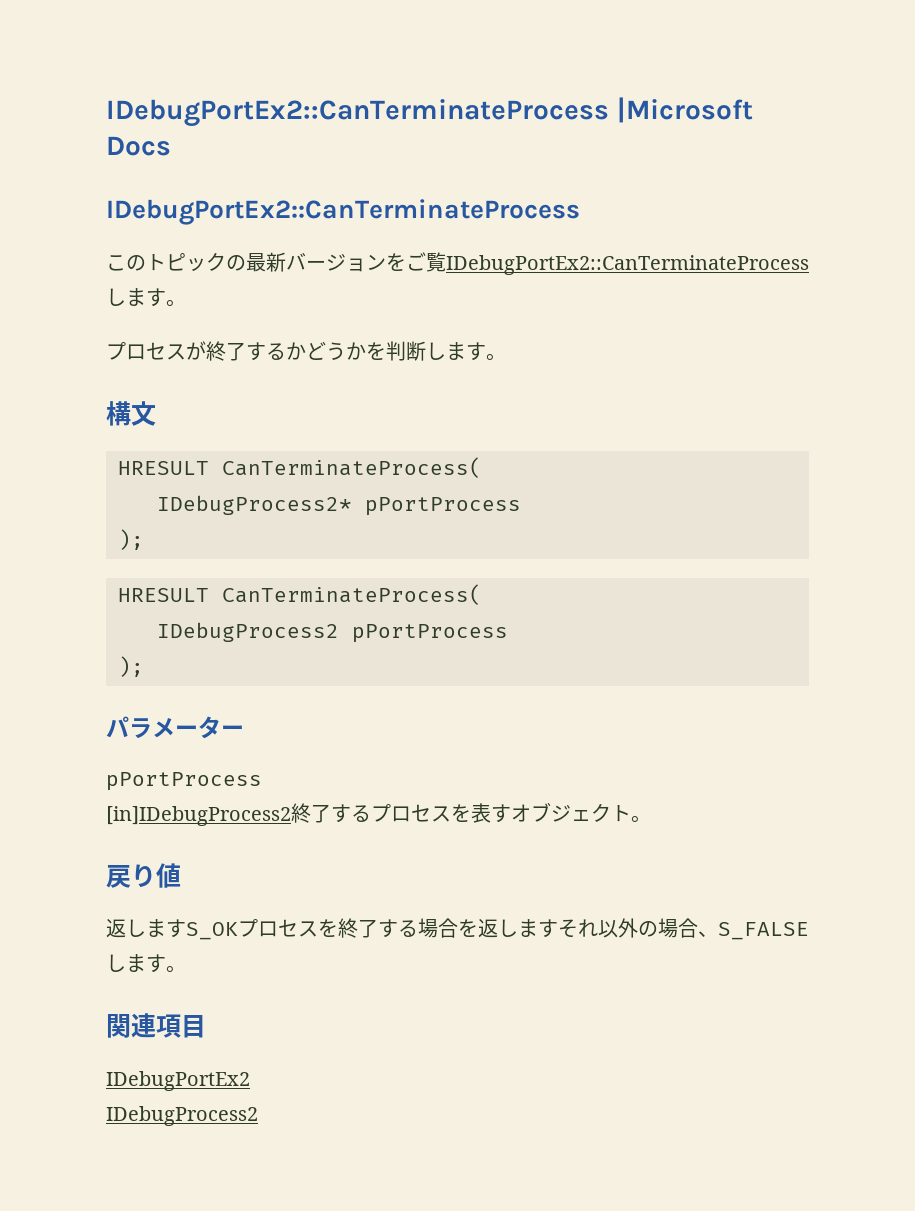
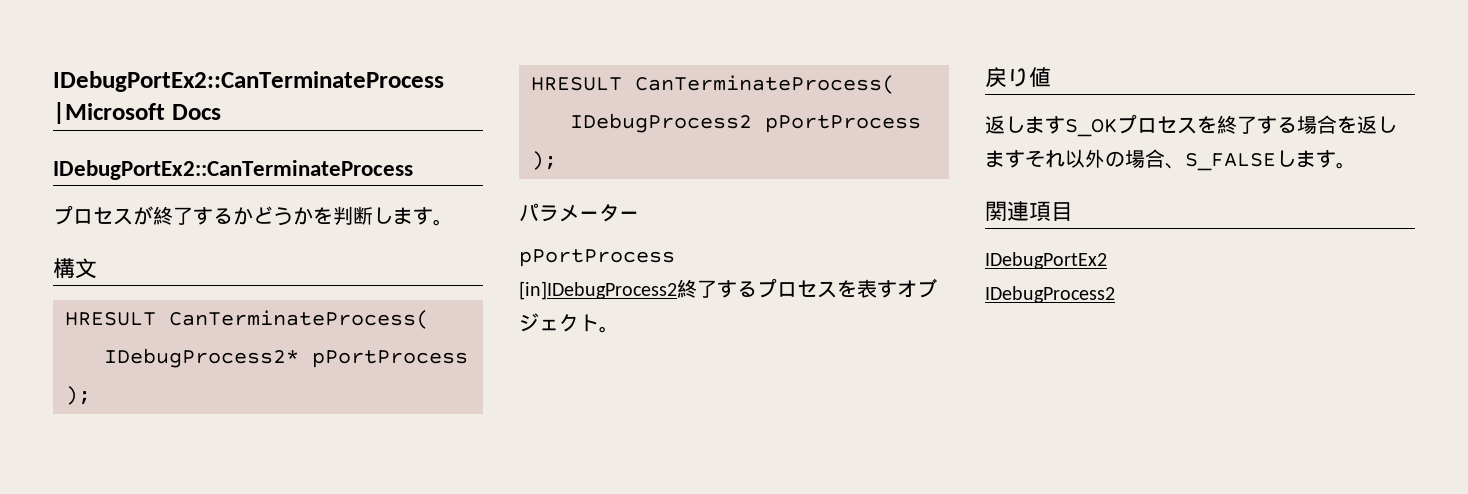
- このトピックの最新バージョンをご覧IDebugPortEx2::CanTerminateProcessします。

